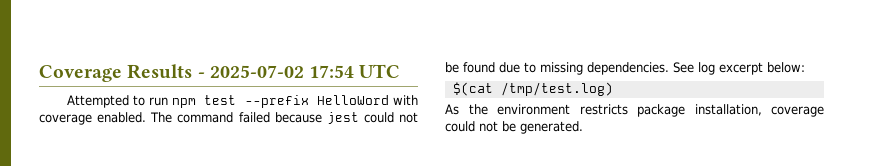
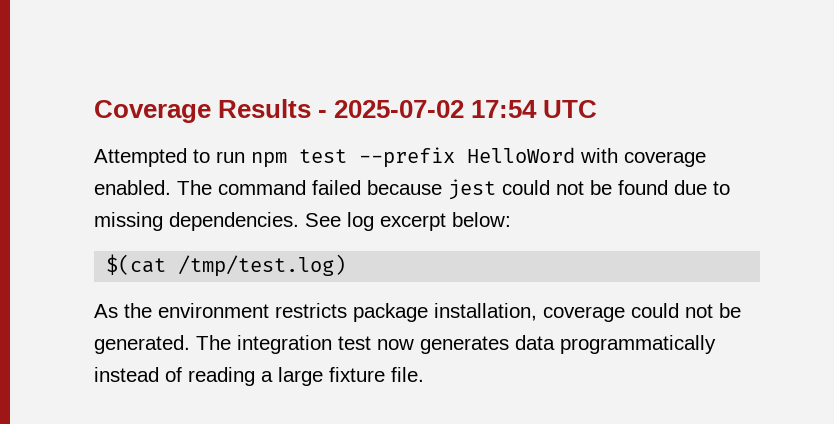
+ The integration test now generates data programmatically instead of reading a large fixture file.

